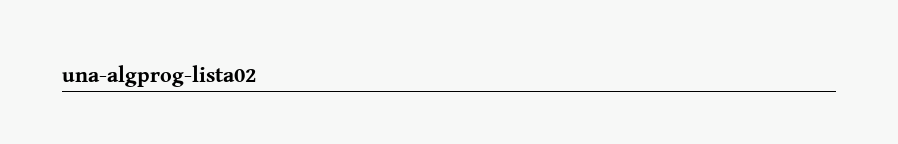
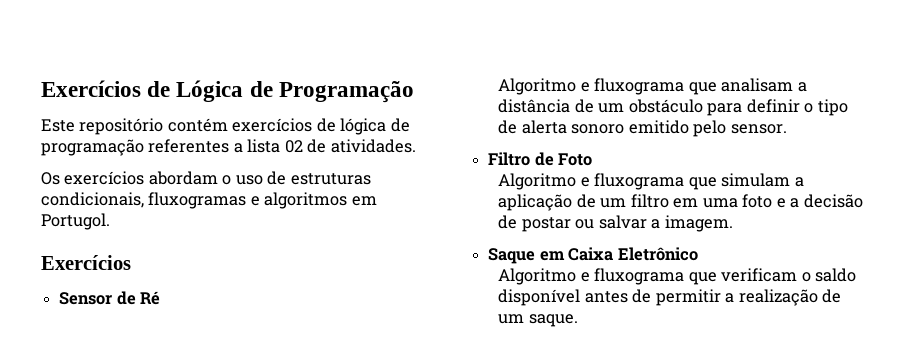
- una-algprog-lista02
+ Exercícios de Lógica de Programação
+ Este repositório contém exercícios de lógica de programação referentes a lista 02 de atividades.
+ Os exercícios abordam o uso de estruturas condicionais, fluxogramas e algoritmos em Portugol.
+ Exercícios
+ Sensor de Ré
+ Algoritmo e fluxograma que analisam a distância de um obstáculo para definir o tipo de alerta sonoro emitido pelo sensor.
+ Filtro de Foto
+ Algoritmo e fluxograma que simulam a aplicação de um filtro em uma foto e a decisão de postar ou salvar a imagem.
+ Saque em Caixa Eletrônico
+ Algoritmo e fluxograma que verificam o saldo disponível antes de permitir a realização de um saque.

